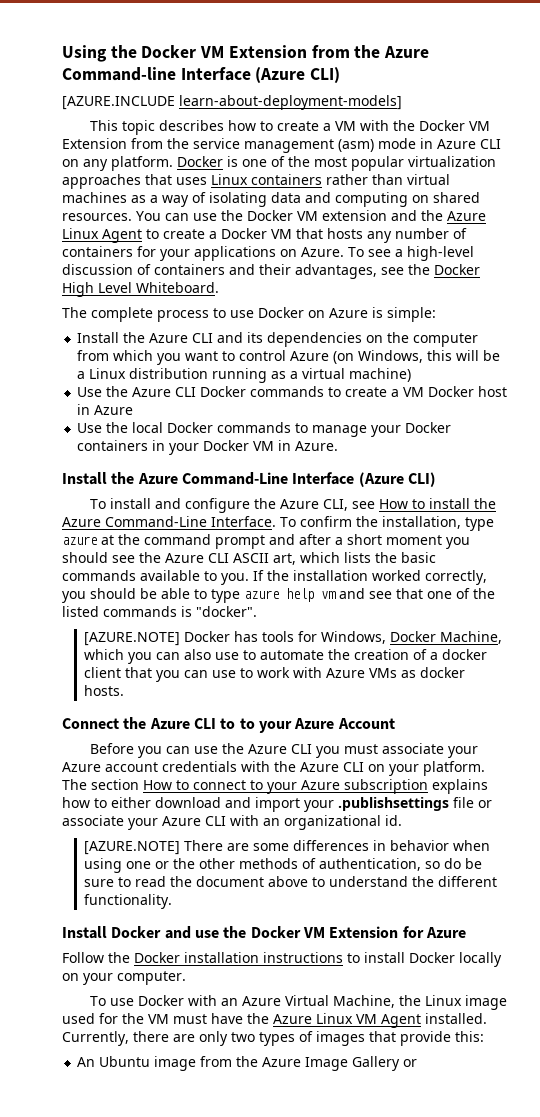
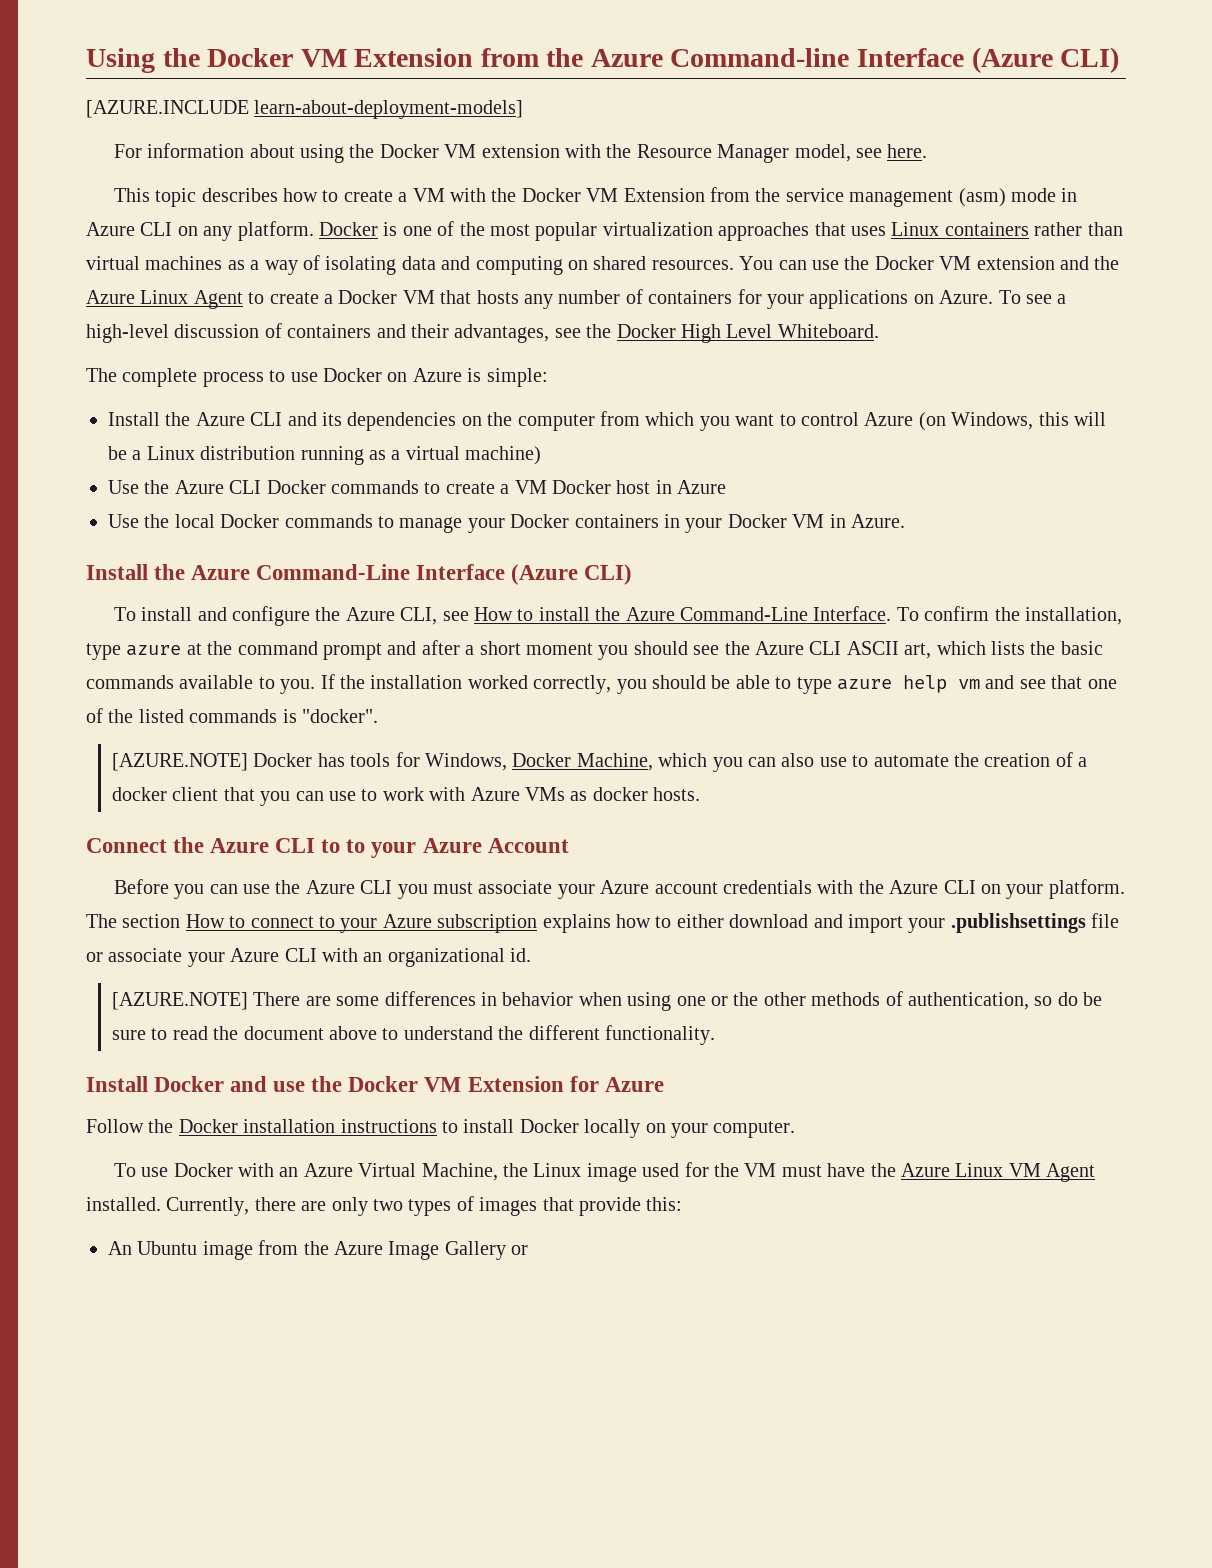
+ For information about using the Docker VM extension with the Resource Manager model, see here.

